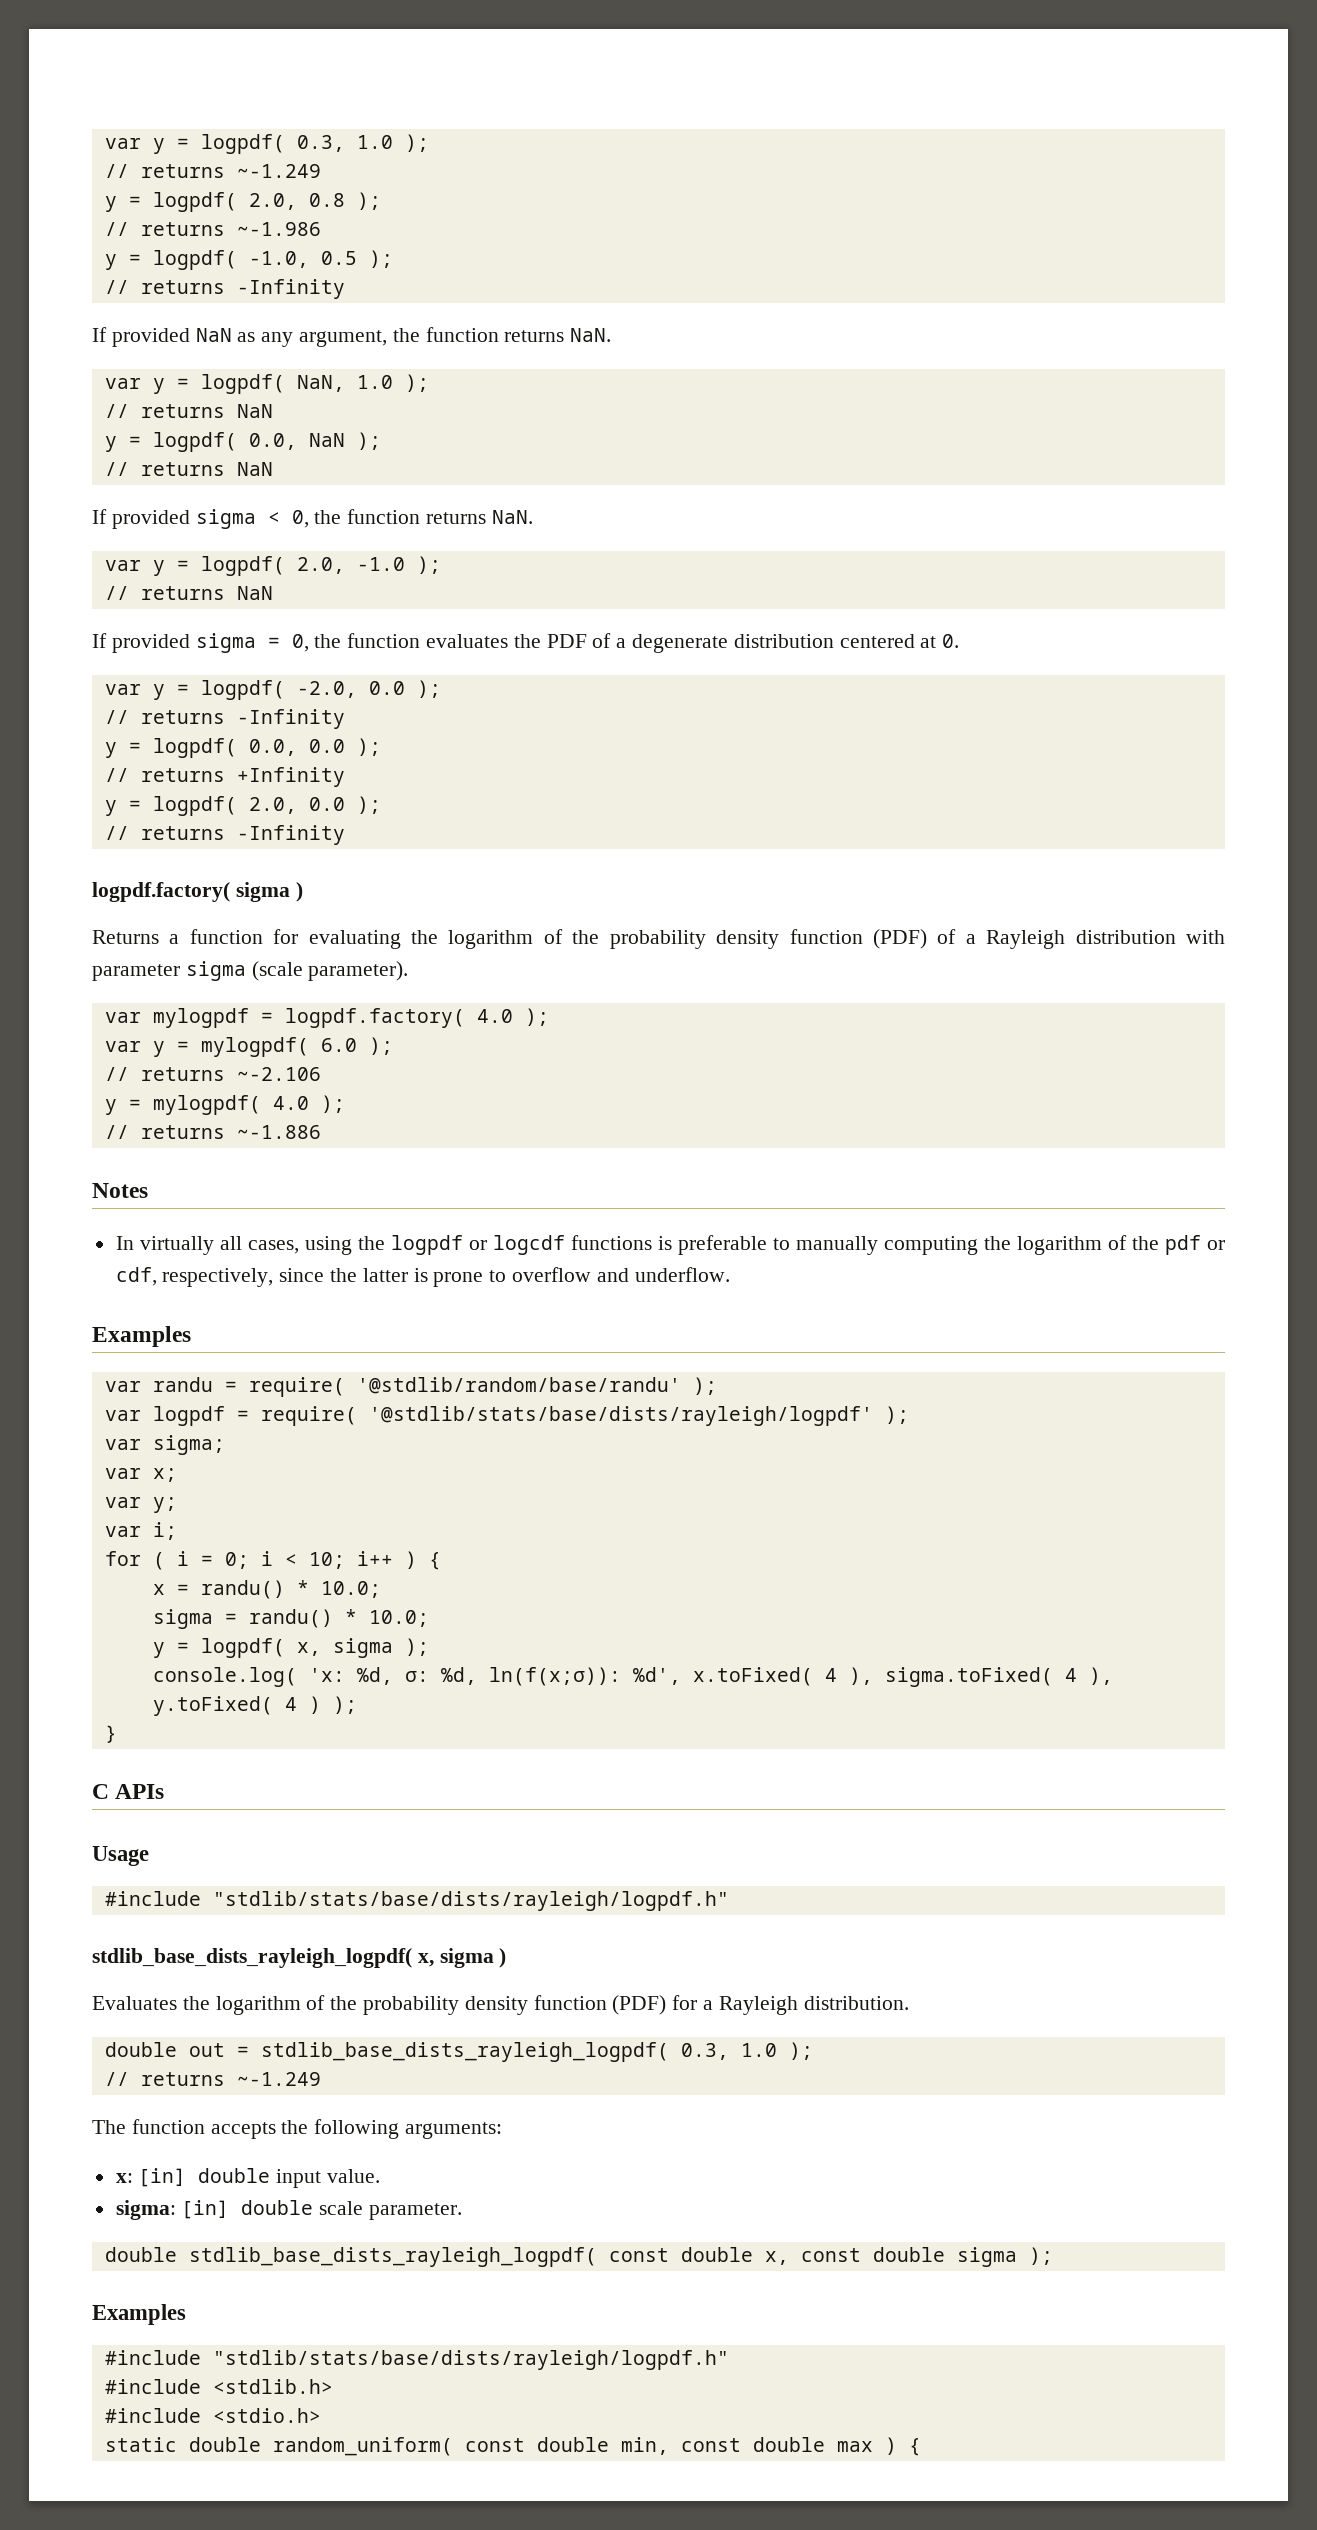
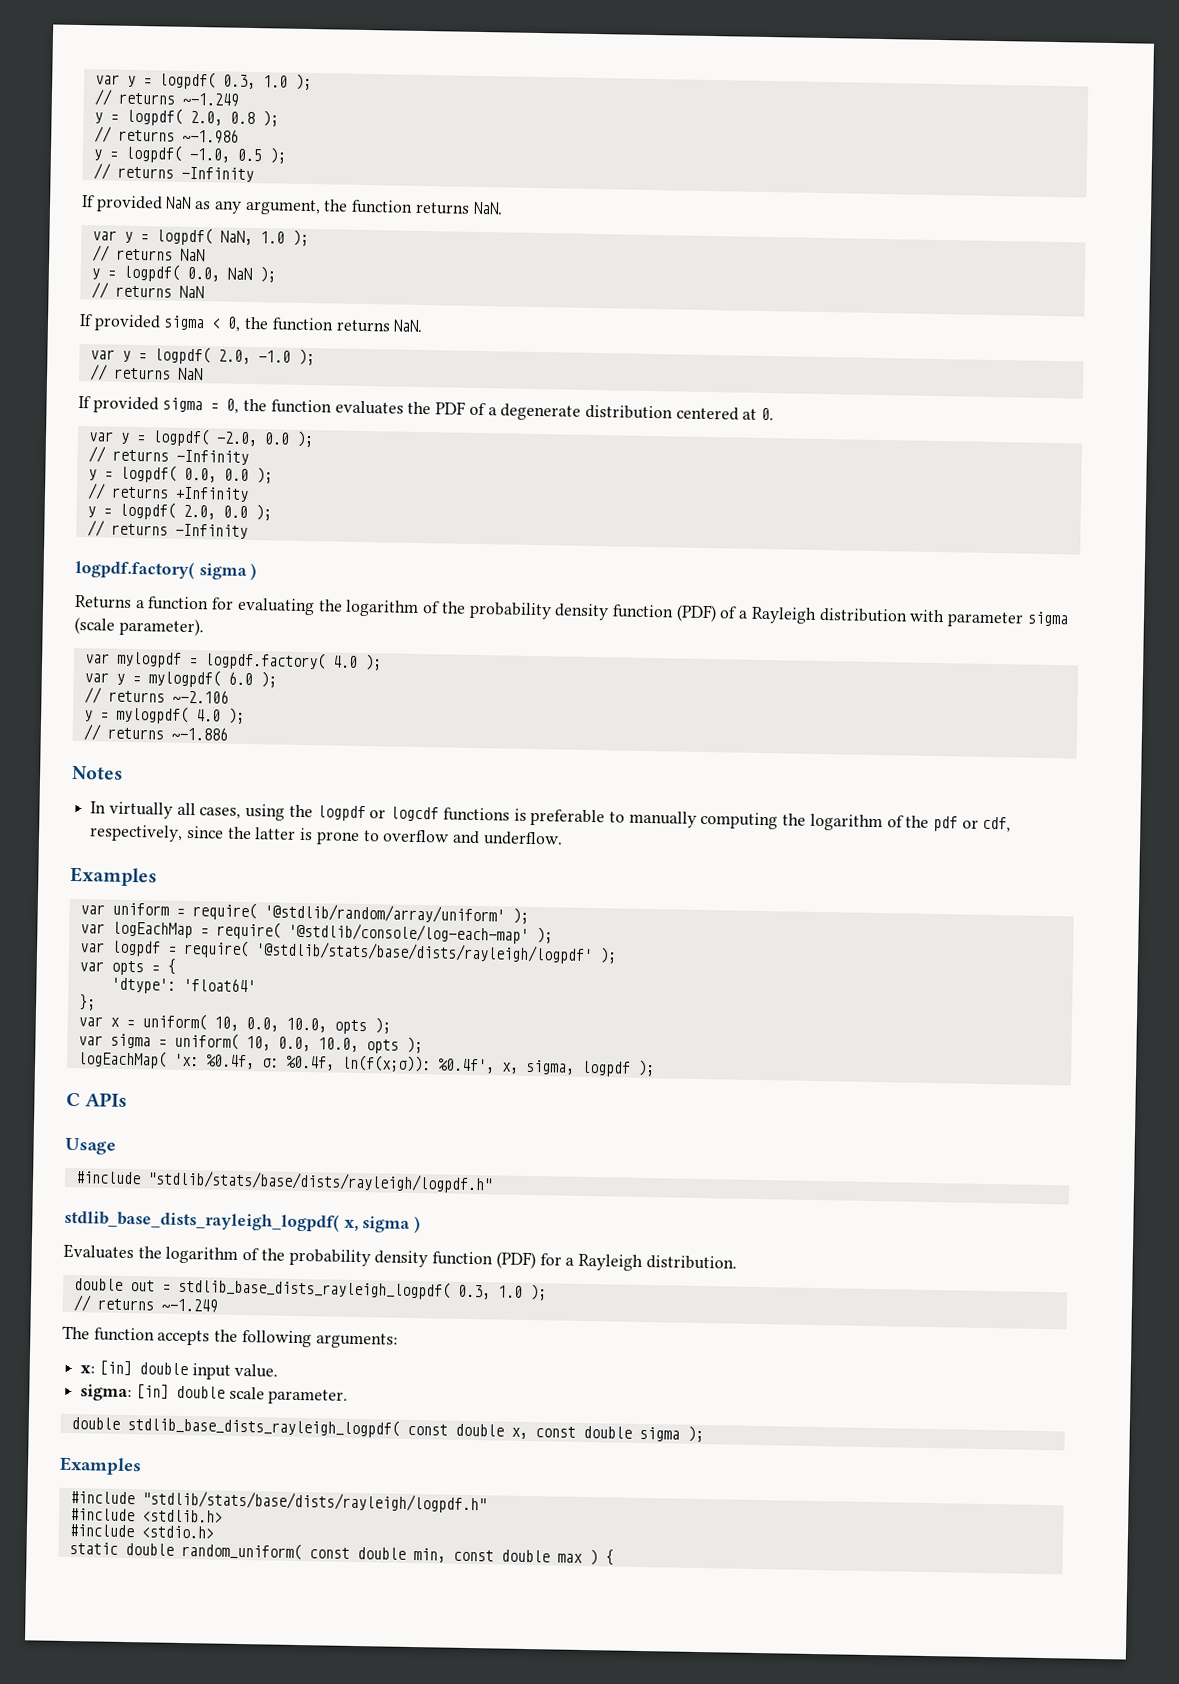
- var randu = require( '@stdlib/random/base/randu' );
+ var uniform = require( '@stdlib/random/array/uniform' );
+ var logEachMap = require( '@stdlib/console/log-each-map' );
- var sigma;
- var x;
- var y;
- var i;
- for ( i = 0; i < 10; i++ ) {
- x = randu() * 10.0;
- sigma = randu() * 10.0;
- y = logpdf( x, sigma );
- console.log( 'x: %d, σ: %d, ln(f(x;σ)): %d', x.toFixed( 4 ), sigma.toFixed( 4 ), y.toFixed( 4 ) );
- }
+ var opts = {
+ 'dtype': 'float64'
+ };
+ var x = uniform( 10, 0.0, 10.0, opts );
+ var sigma = uniform( 10, 0.0, 10.0, opts );
+ logEachMap( 'x: %0.4f, σ: %0.4f, ln(f(x;σ)): %0.4f', x, sigma, logpdf );

